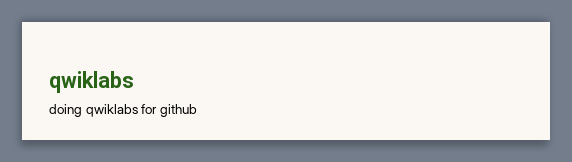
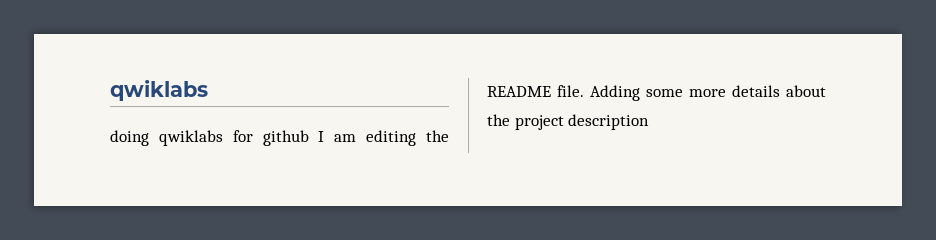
- doing qwiklabs for github
+ doing qwiklabs for github I am editing the README file. Adding some more details about the project description

